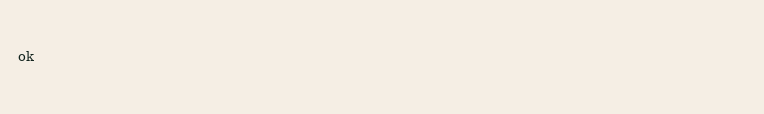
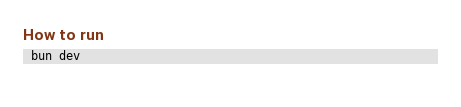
- ok
+ How to run
+ bun dev

